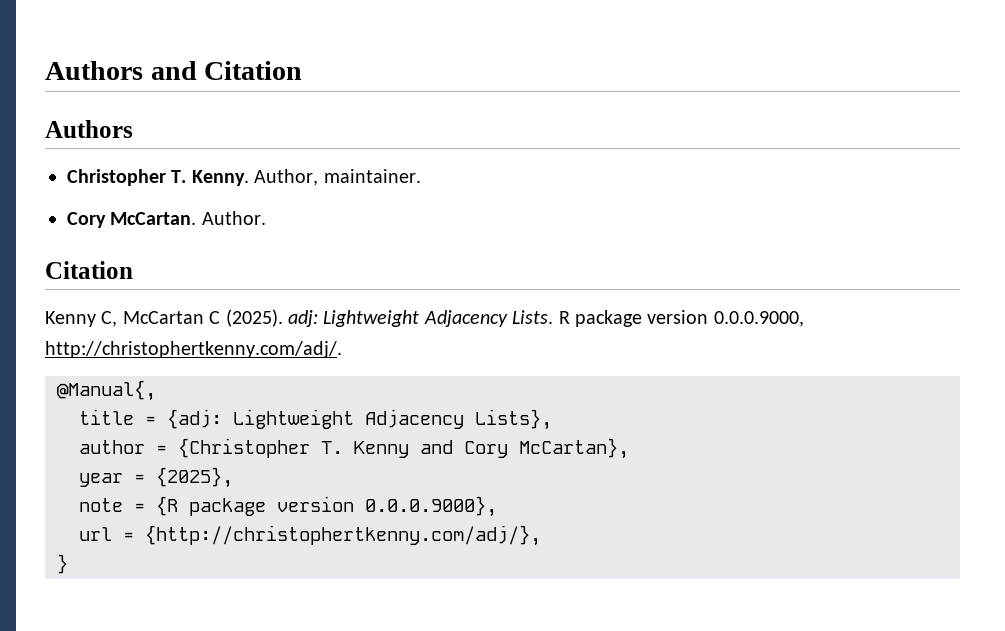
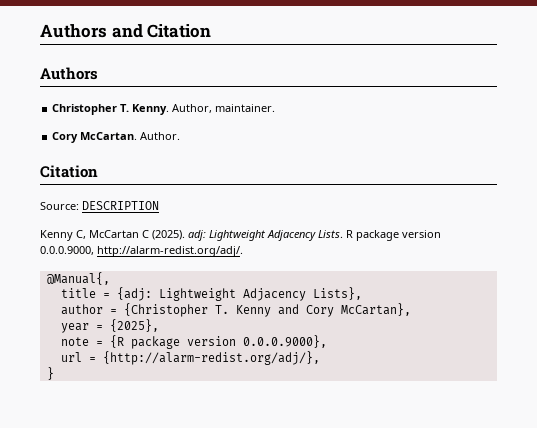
+ Source: DESCRIPTION
- R package version 0.0.0.9000, http://christophertkenny.com/adj/.
+ R package version 0.0.0.9000, http://alarm-redist.org/adj/.
- url = {http://christophertkenny.com/adj/},
+ url = {http://alarm-redist.org/adj/},

